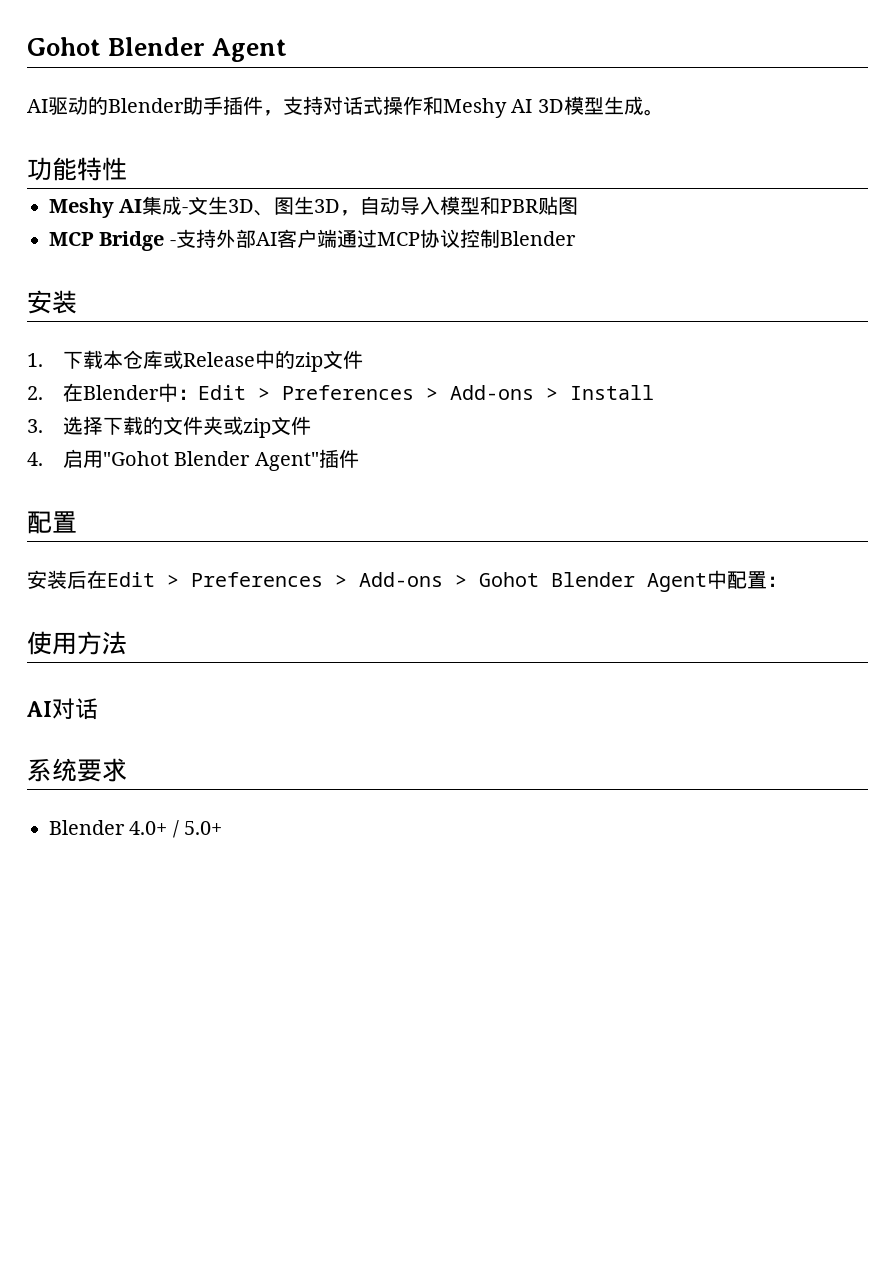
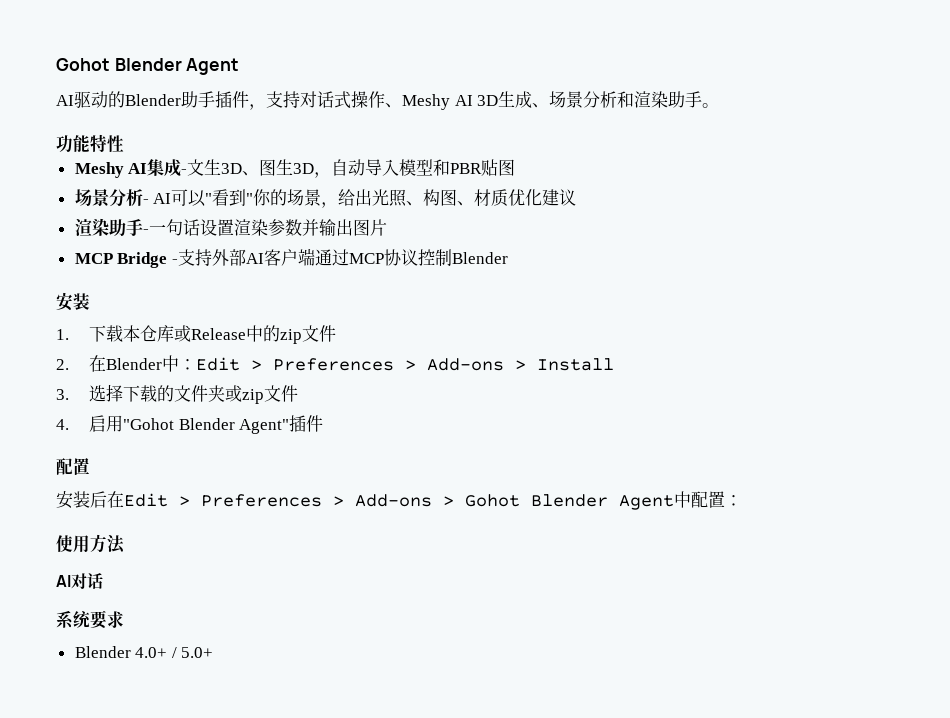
- AI驱动的Blender助手插件，支持对话式操作和Meshy AI 3D模型生成。
+ AI驱动的Blender助手插件，支持对话式操作、Meshy AI 3D生成、场景分析和渲染助手。
+ 场景分析- AI可以"看到"你的场景，给出光照、构图、材质优化建议
+ 渲染助手-一句话设置渲染参数并输出图片

